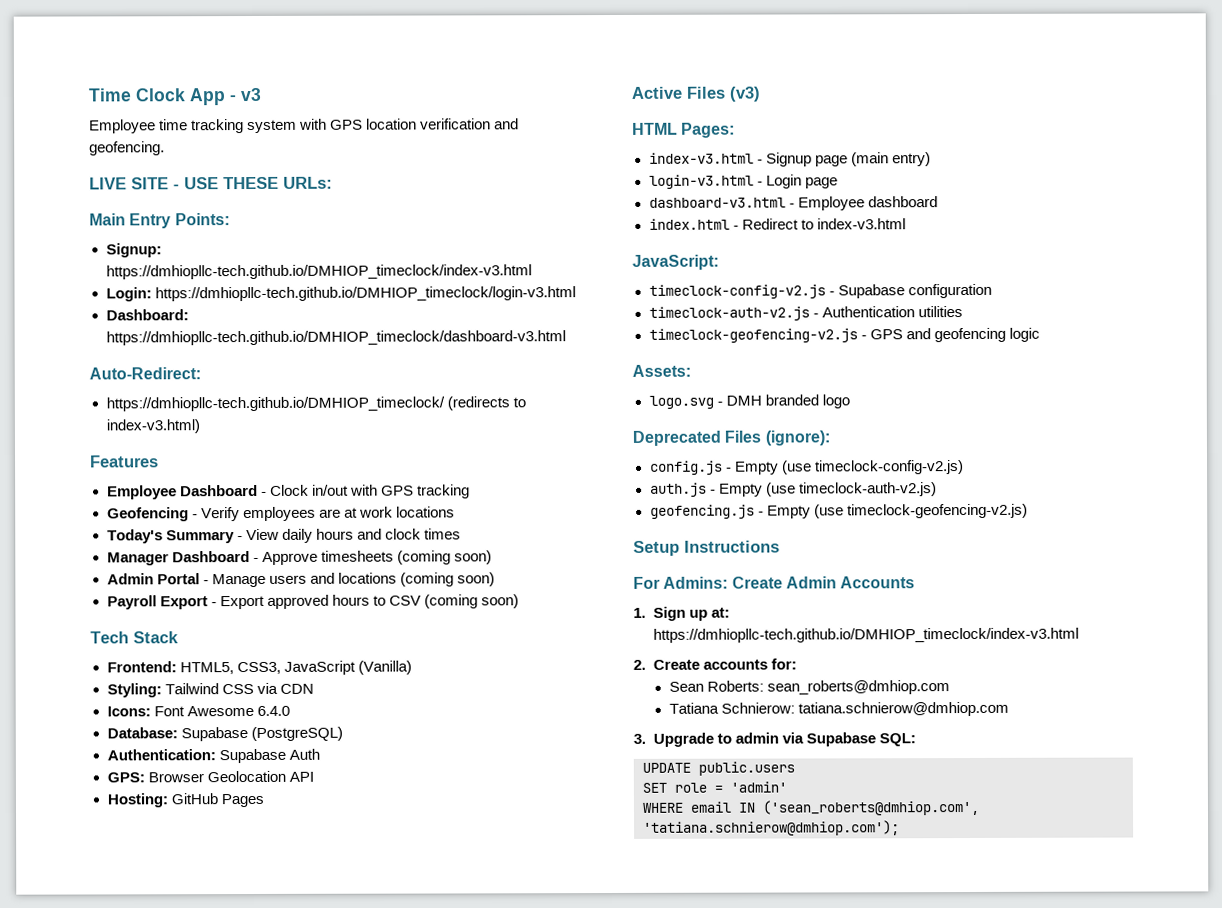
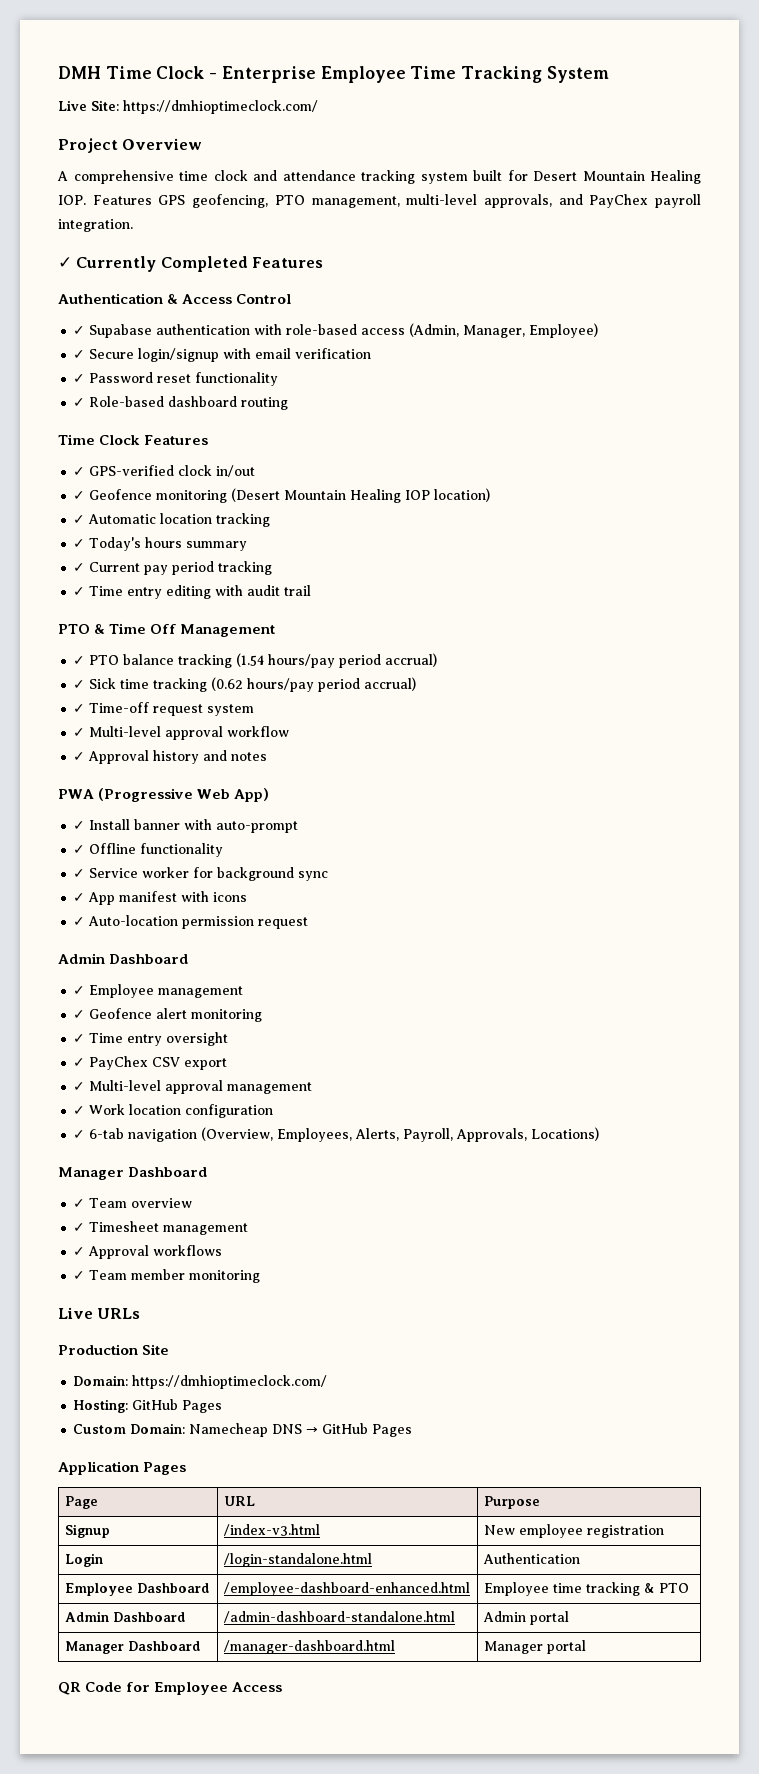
- Time Clock App - v3
- Employee time tracking system with GPS location verification and geofencing.
- LIVE SITE - USE THESE URLs:
- Main Entry Points:
- Signup: https://dmhiopllc-tech.github.io/DMHIOP_timeclock/index-v3.html
- Login: https://dmhiopllc-tech.github.io/DMHIOP_timeclock/login-v3.html
- Dashboard: https://dmhiopllc-tech.github.io/DMHIOP_timeclock/dashboard-v3.html
- Auto-Redirect:
- https://dmhiopllc-tech.github.io/DMHIOP_timeclock/ (redirects to index-v3.html)
- Features
- Employee Dashboard - Clock in/out with GPS tracking
- Geofencing - Verify employees are at work locations
- Today's Summary - View daily hours and clock times
- Manager Dashboard - Approve timesheets (coming soon)
- Admin Portal - Manage users and locations (coming soon)
- Payroll Export - Export approved hours to CSV (coming soon)
- Tech Stack
- Frontend: HTML5, CSS3, JavaScript (Vanilla)
- Styling: Tailwind CSS via CDN
- Icons: Font Awesome 6.4.0
- Database: Supabase (PostgreSQL)
- Authentication: Supabase Auth
- GPS: Browser Geolocation API
+ DMH Time Clock - Enterprise Employee Time Tracking System
+ Live Site: https://dmhioptimeclock.com/
+ Project Overview
+ A comprehensive time clock and attendance tracking system built for Desert Mountain Healing IOP. Features GPS geofencing, PTO management, multi-level approvals, and PayChex payroll integration.
+ ✓ Currently Completed Features
+ Authentication & Access Control
+ ✓ Supabase authentication with role-based access (Admin, Manager, Employee)
+ ✓ Secure login/signup with email verification
+ ✓ Password reset functionality
+ ✓ Role-based dashboard routing
+ Time Clock Features
+ ✓ GPS-verified clock in/out
+ ✓ Geofence monitoring (Desert Mountain Healing IOP location)
+ ✓ Automatic location tracking
+ ✓ Today's hours summary
+ ✓ Current pay period tracking
+ ✓ Time entry editing with audit trail
+ PTO & Time Off Management
+ ✓ PTO balance tracking (1.54 hours/pay period accrual)
+ ✓ Sick time tracking (0.62 hours/pay period accrual)
+ ✓ Time-off request system
+ ✓ Multi-level approval workflow
+ ✓ Approval history and notes
+ PWA (Progressive Web App)
+ ✓ Install banner with auto-prompt
+ ✓ Offline functionality
+ ✓ Service worker for background sync
+ ✓ App manifest with icons
+ ✓ Auto-location permission request
+ Admin Dashboard
+ ✓ Employee management
+ ✓ Geofence alert monitoring
+ ✓ Time entry oversight
+ ✓ PayChex CSV export
+ ✓ Multi-level approval management
+ ✓ Work location configuration
+ ✓ 6-tab navigation (Overview, Employees, Alerts, Payroll, Approvals, Locations)
+ Manager Dashboard
+ ✓ Team overview
+ ✓ Timesheet management
+ ✓ Approval workflows
+ ✓ Team member monitoring
+ Live URLs
+ Production Site
+ Domain: https://dmhioptimeclock.com/
  Hosting: GitHub Pages
- Active Files (v3)
- HTML Pages:
- index-v3.html - Signup page (main entry)
- login-v3.html - Login page
- dashboard-v3.html - Employee dashboard
- index.html - Redirect to index-v3.html
- JavaScript:
- timeclock-config-v2.js - Supabase configuration
- timeclock-auth-v2.js - Authentication utilities
- timeclock-geofencing-v2.js - GPS and geofencing logic
- Assets:
- logo.svg - DMH branded logo
- Deprecated Files (ignore):
- config.js - Empty (use timeclock-config-v2.js)
- auth.js - Empty (use timeclock-auth-v2.js)
- geofencing.js - Empty (use timeclock-geofencing-v2.js)
- Setup Instructions
- For Admins: Create Admin Accounts
- 1. Sign up at: https://dmhiopllc-tech.github.io/DMHIOP_timeclock/index-v3.html
- 2. Create accounts for:
- Sean Roberts: sean_roberts@dmhiop.com
- Tatiana Schnierow: tatiana.schnierow@dmhiop.com
- 3. Upgrade to admin via Supabase SQL:
- UPDATE public.users
- SET role = 'admin'
- WHERE email IN ('sean_roberts@dmhiop.com', 'tatiana.schnierow@dmhiop.com');
+ Custom Domain: Namecheap DNS → GitHub Pages
+ Application Pages
+ Page | URL | Purpose
+ Signup | /index-v3.html | New employee registration
+ Login | /login-standalone.html | Authentication
+ Employee Dashboard | /employee-dashboard-enhanced.html | Employee time tracking & PTO
+ Admin Dashboard | /admin-dashboard-standalone.html | Admin portal
+ Manager Dashboard | /manager-dashboard.html | Manager portal
+ QR Code for Employee Access

